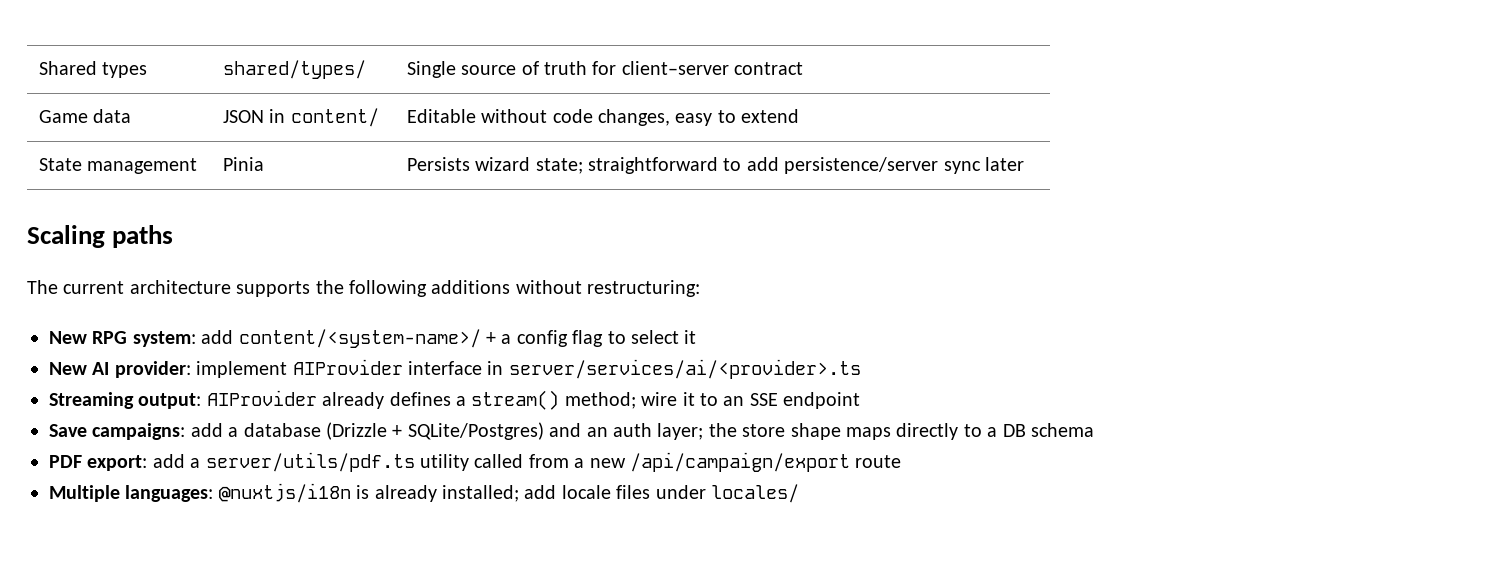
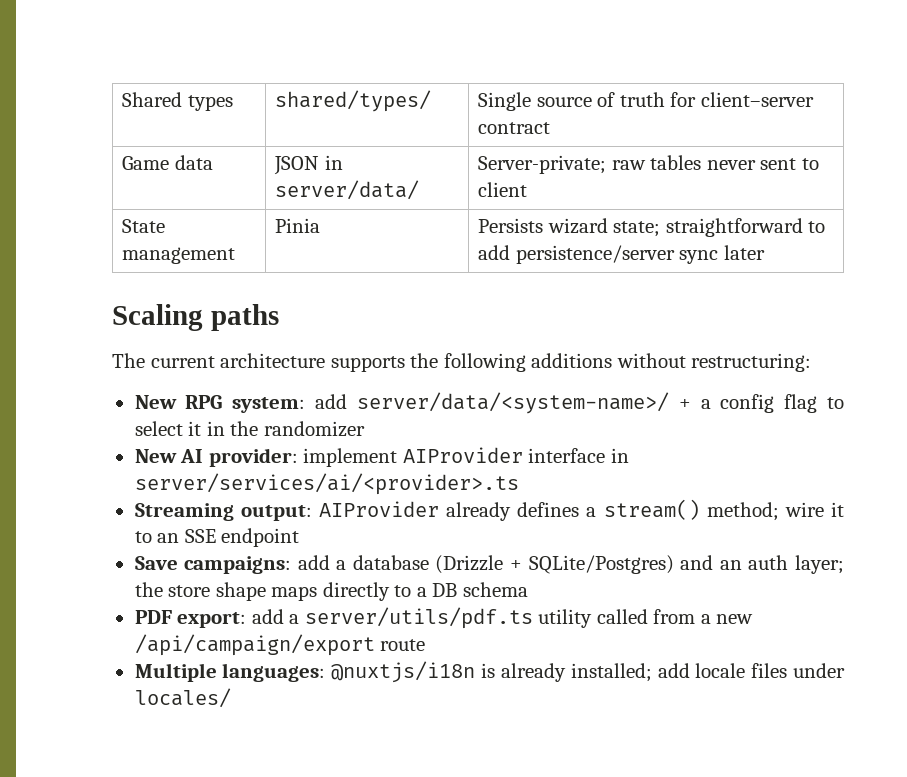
- Game data | JSON in content/ | Editable without code changes, easy to extend
+ Game data | JSON in server/data/ | Server-private; raw tables never sent to client
- New RPG system: add content/<system-name>/ + a config flag to select it
+ New RPG system: add server/data/<system-name>/ + a config flag to select it in the randomizer

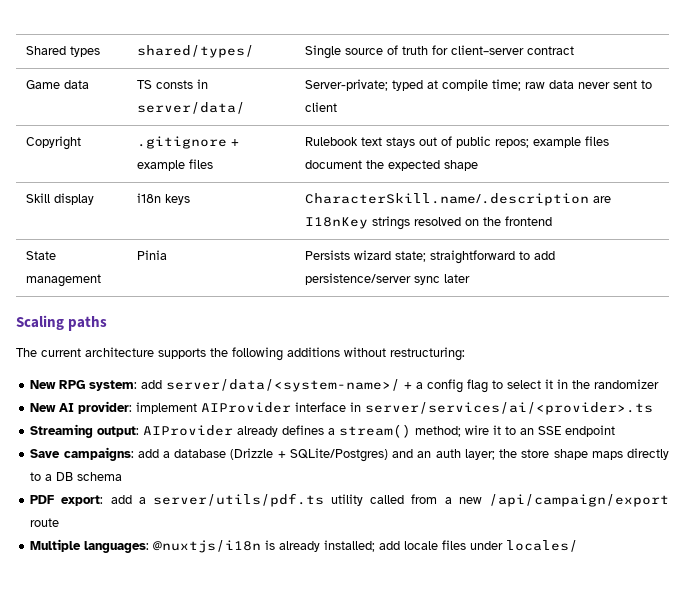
- Game data | JSON in server/data/ | Server-private; raw tables never sent to client
+ Game data | TS consts in server/data/ | Server-private; typed at compile time; raw data never sent to client
+ Copyright | .gitignore + example files | Rulebook text stays out of public repos; example files document the expected shape
+ Skill display | i18n keys | CharacterSkill.name/.description are I18nKey strings resolved on the frontend

